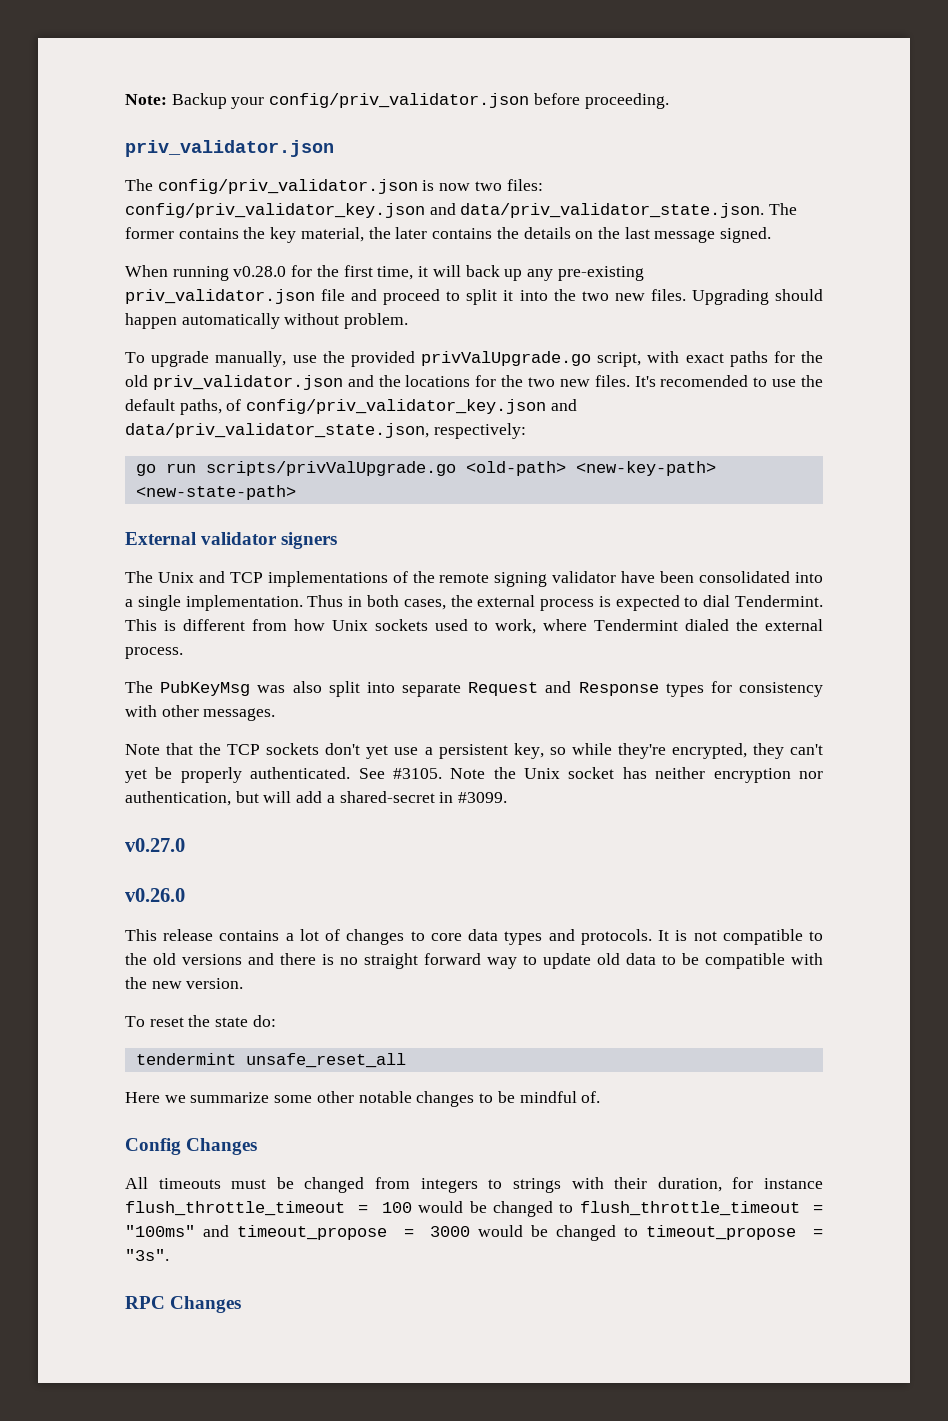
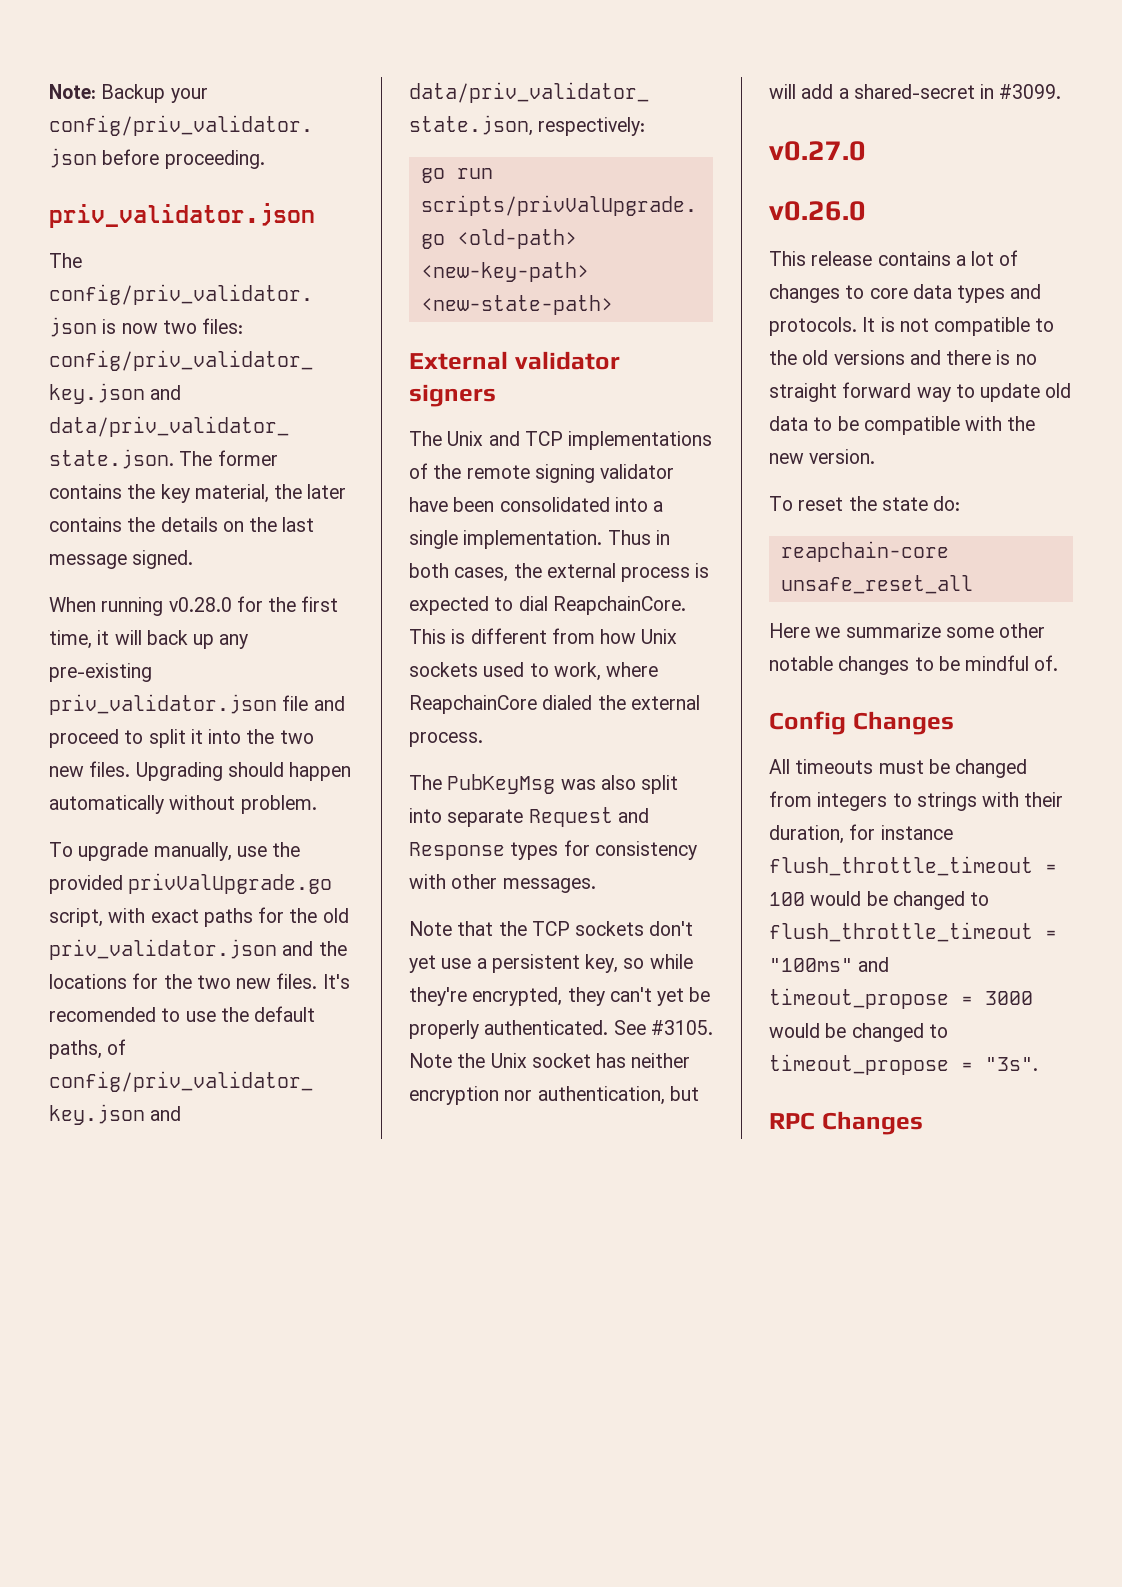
- Thus in both cases, the external process is expected to dial Tendermint.
+ Thus in both cases, the external process is expected to dial ReapchainCore.
- This is different from how Unix sockets used to work, where Tendermint dialed the external process.
+ This is different from how Unix sockets used to work, where ReapchainCore dialed the external process.
- tendermint unsafe_reset_all
+ reapchain-core unsafe_reset_all

